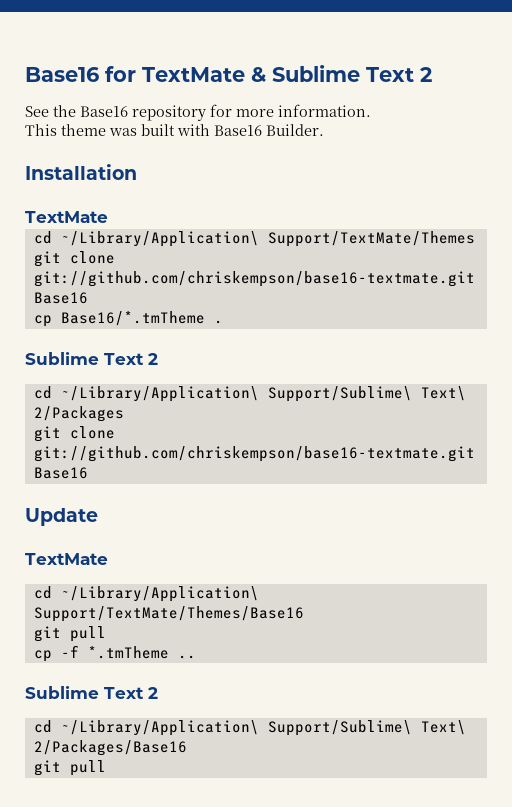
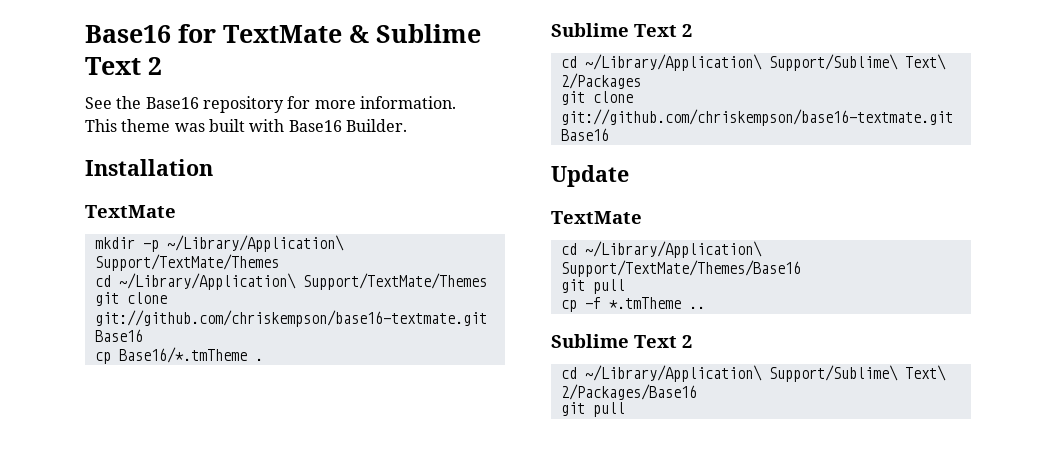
+ mkdir -p ~/Library/Application\ Support/TextMate/Themes

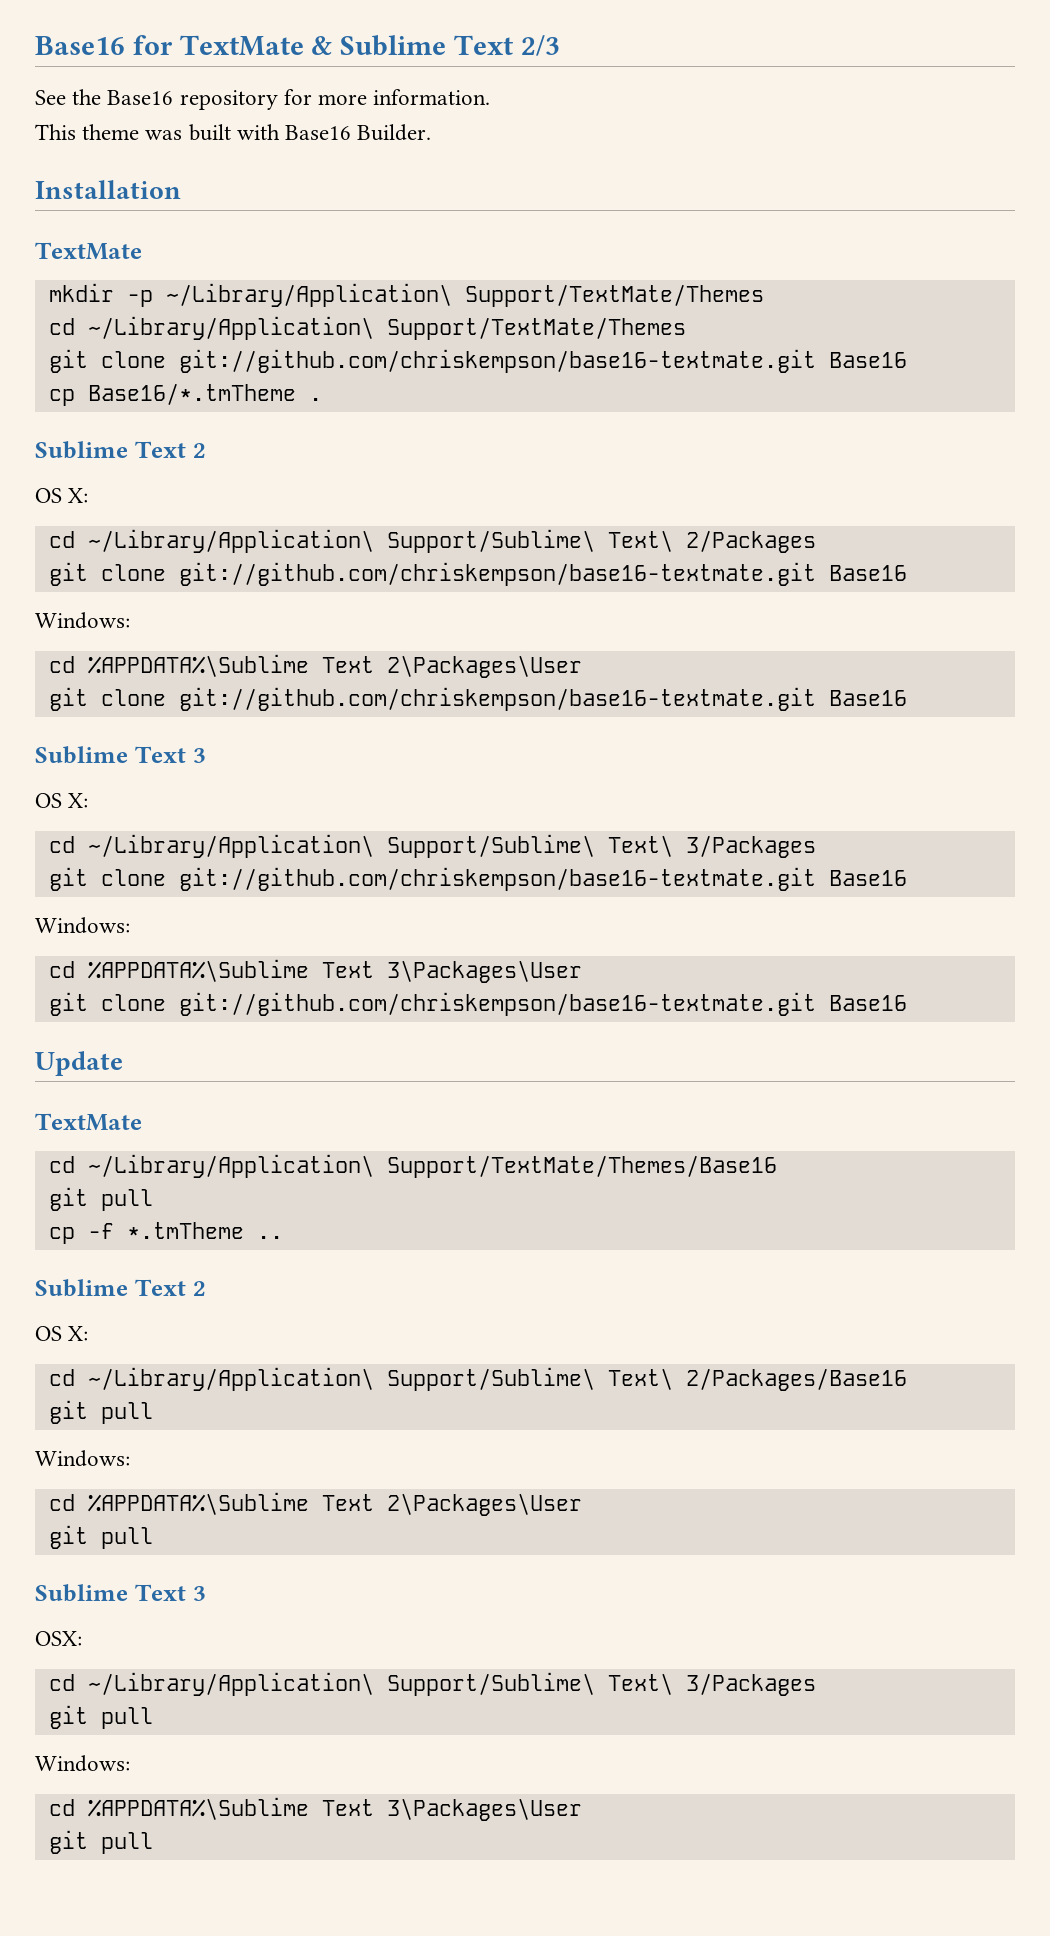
- Base16 for TextMate & Sublime Text 2
+ Base16 for TextMate & Sublime Text 2/3
  cp Base16/*.tmTheme .
  Sublime Text 2
+ OS X:
  cd ~/Library/Application\ Support/Sublime\ Text\ 2/Packages
+ git clone git://github.com/chriskempson/base16-textmate.git Base16
+ Windows:
+ cd %APPDATA%\Sublime Text 2\Packages\User
+ git clone git://github.com/chriskempson/base16-textmate.git Base16
+ Sublime Text 3
+ OS X:
+ cd ~/Library/Application\ Support/Sublime\ Text\ 3/Packages
+ git clone git://github.com/chriskempson/base16-textmate.git Base16
+ Windows:
+ cd %APPDATA%\Sublime Text 3\Packages\User
  cp -f *.tmTheme ..
  Sublime Text 2
+ OS X:
  cd ~/Library/Application\ Support/Sublime\ Text\ 2/Packages/Base16
+ git pull
+ Windows:
+ cd %APPDATA%\Sublime Text 2\Packages\User
+ git pull
+ Sublime Text 3
+ OSX:
+ cd ~/Library/Application\ Support/Sublime\ Text\ 3/Packages
+ git pull
+ Windows:
+ cd %APPDATA%\Sublime Text 3\Packages\User

